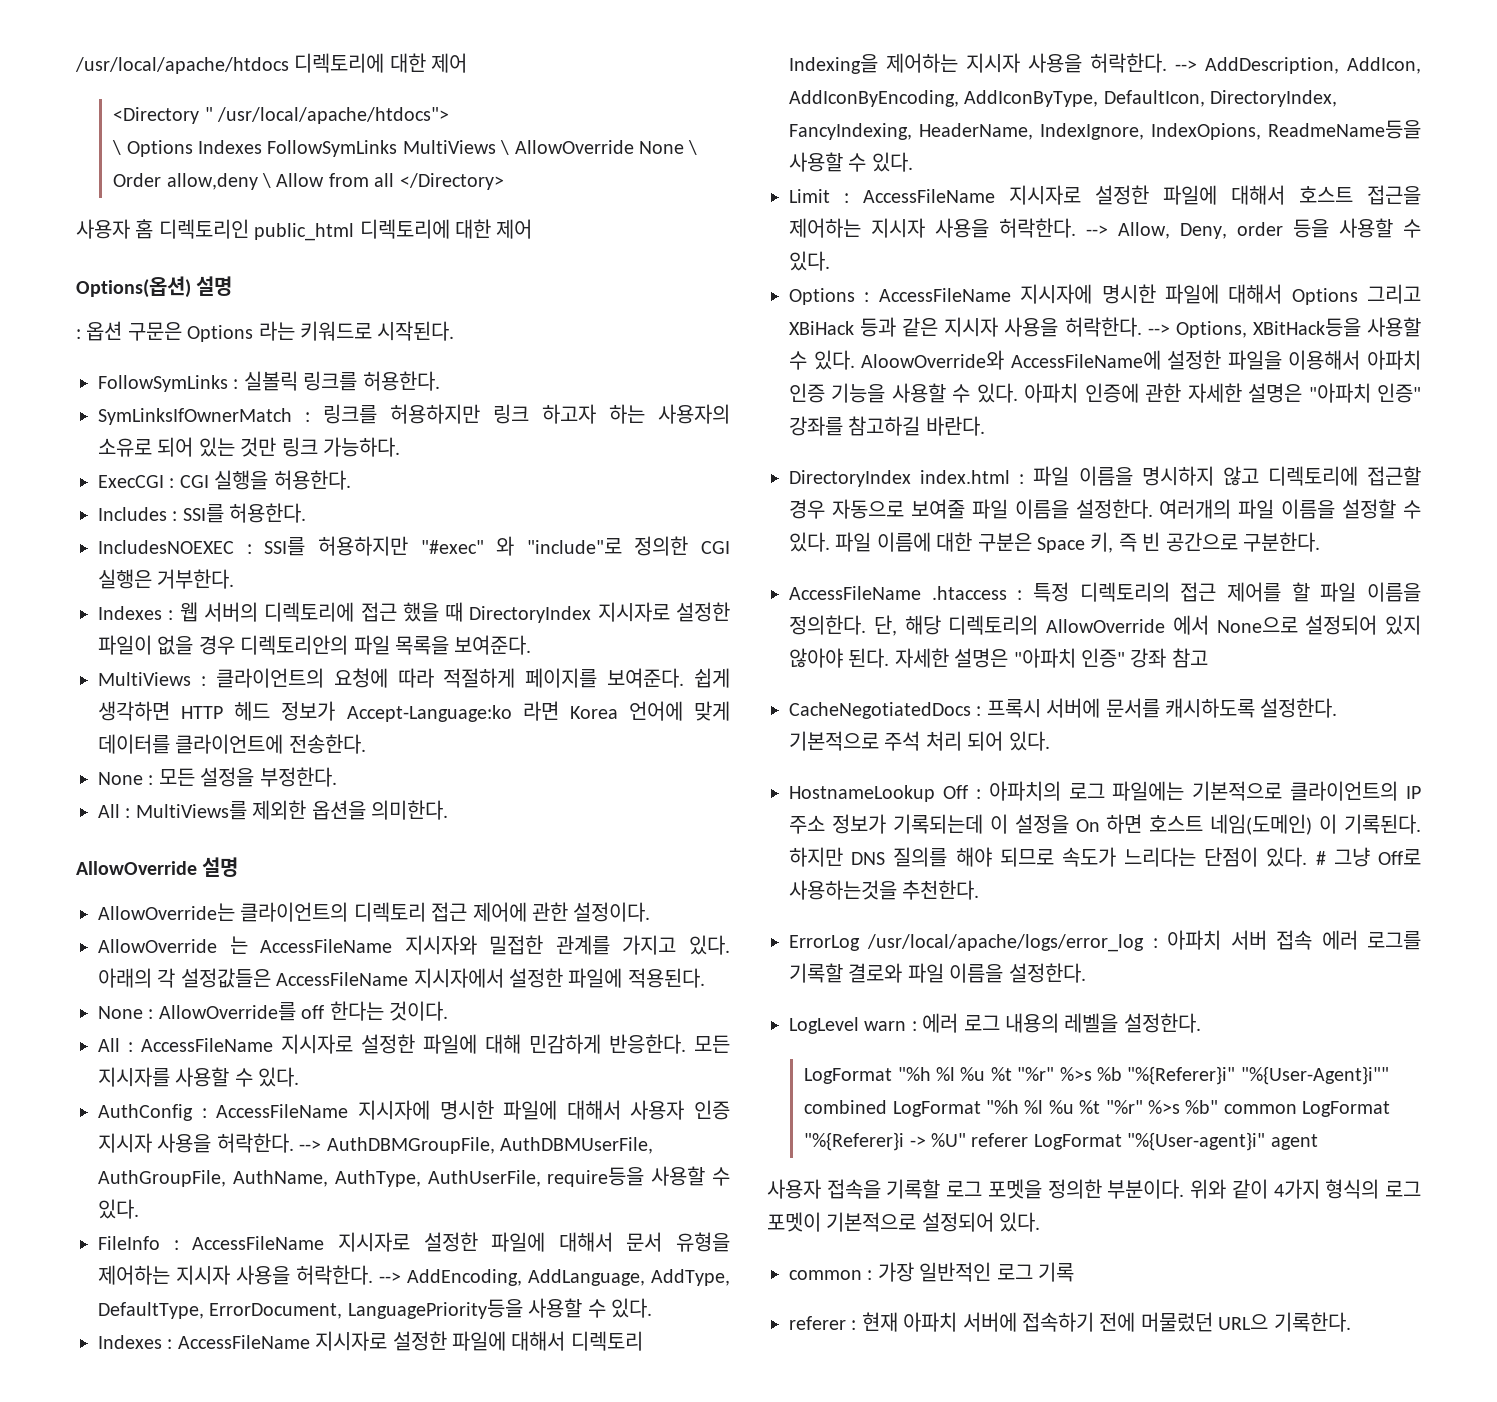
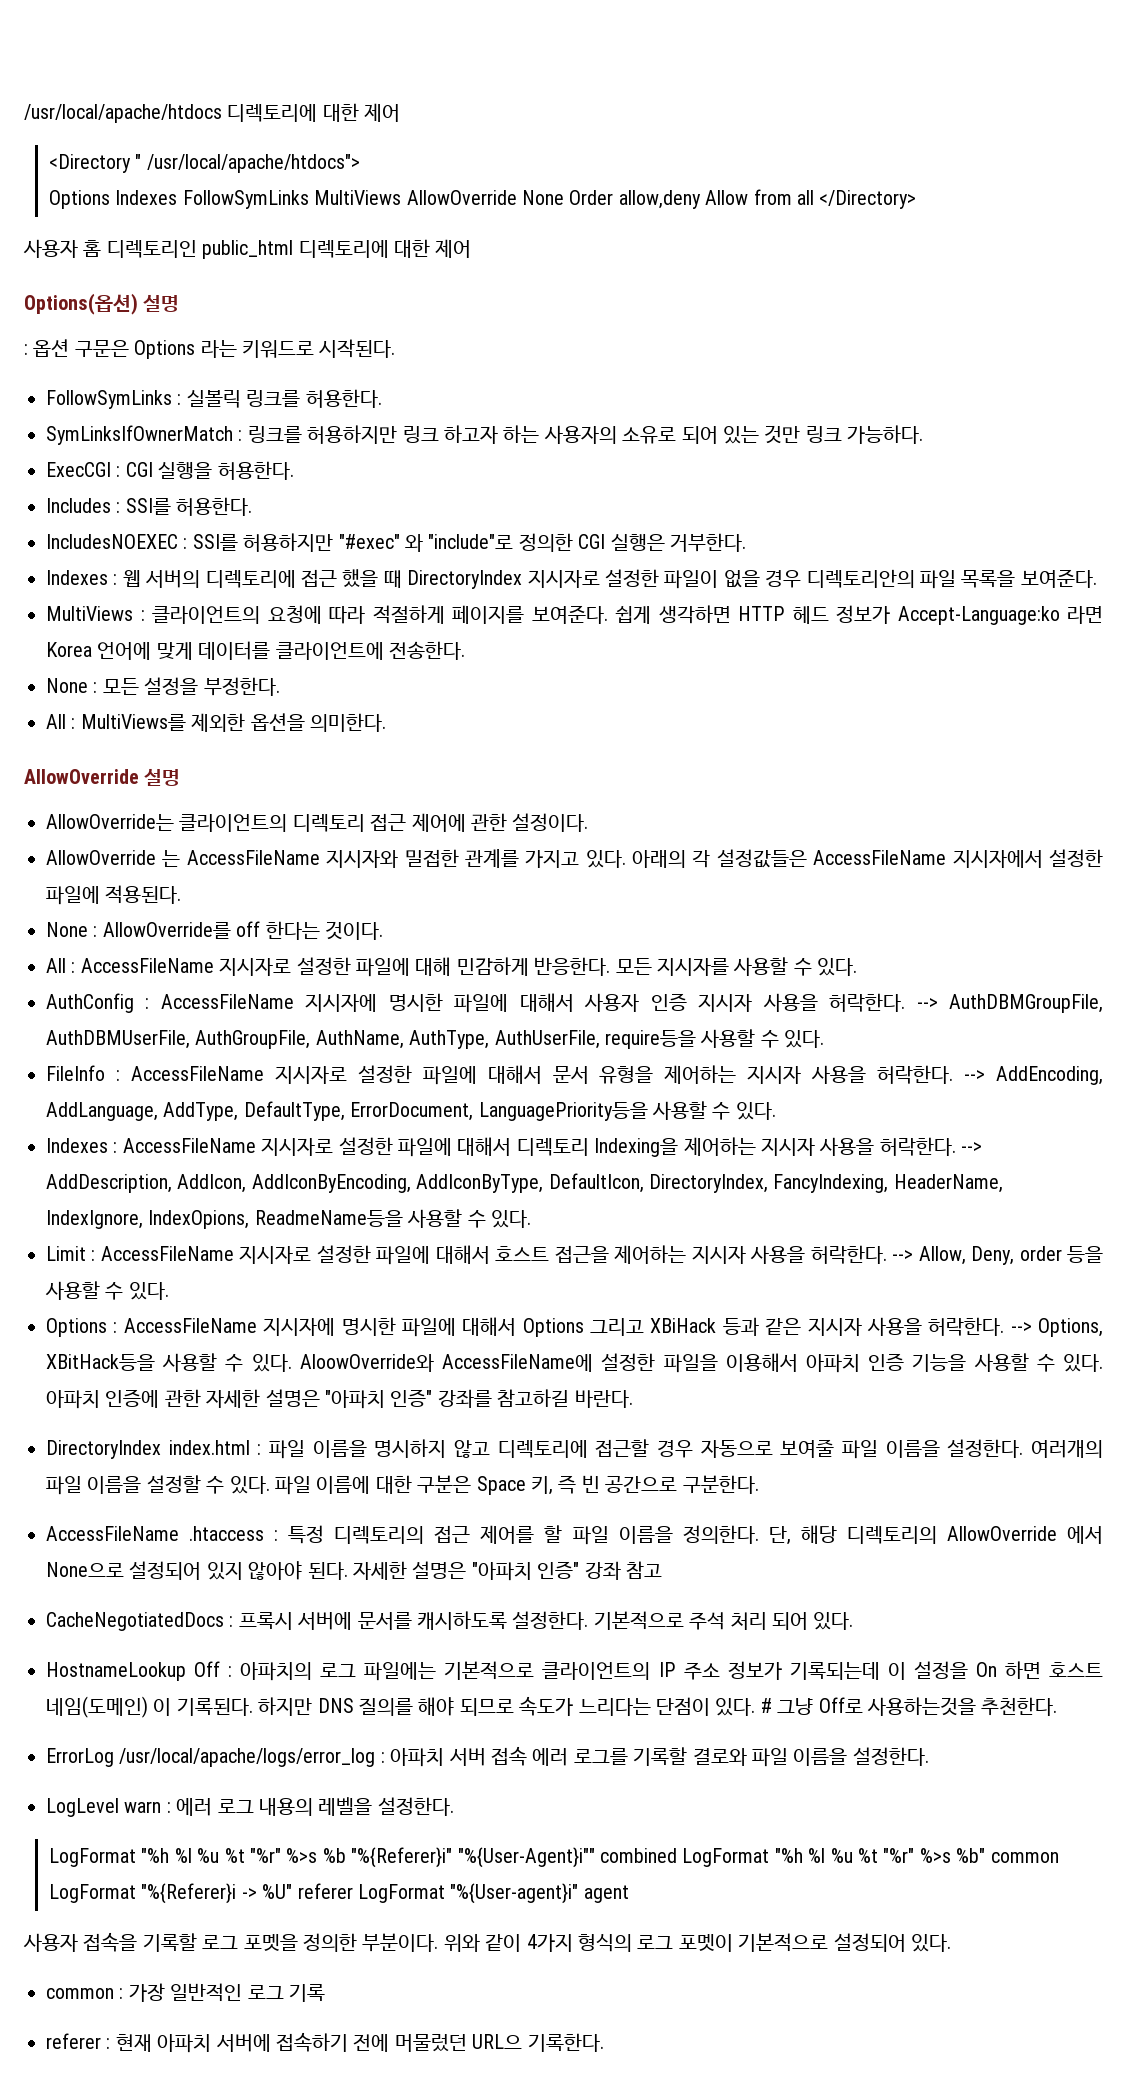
- \ Options Indexes FollowSymLinks MultiViews \ AllowOverride None \ Order allow,deny \ Allow from all </Directory>
+ Options Indexes FollowSymLinks MultiViews AllowOverride None Order allow,deny Allow from all </Directory>

